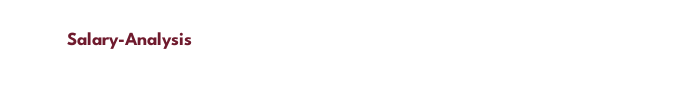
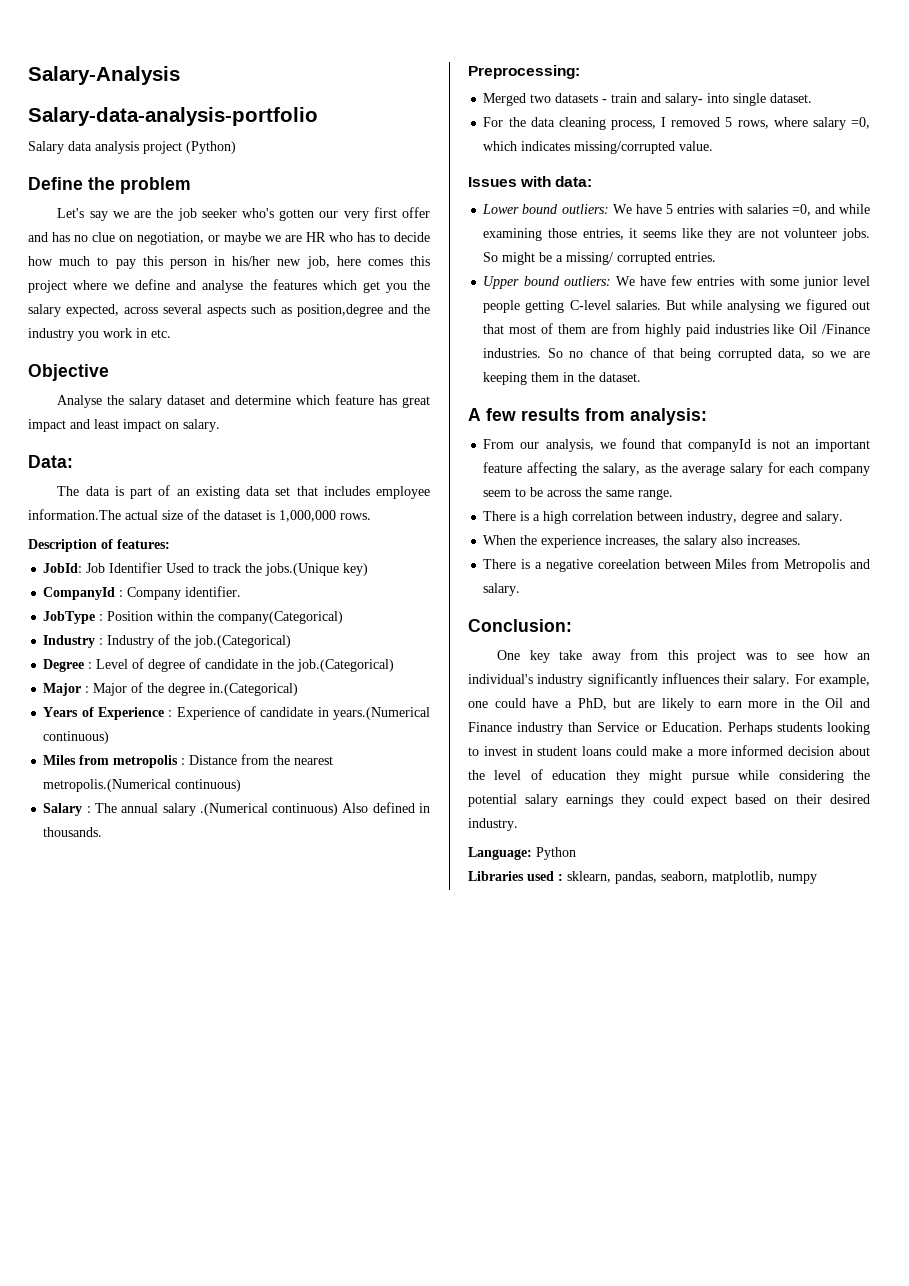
+ Salary-data-analysis-portfolio
+ Salary data analysis project (Python)
+ Define the problem
+ Let's say we are the job seeker who's gotten our very first offer and has no clue on negotiation, or maybe we are HR who has to decide how much to pay this person in his/her new job, here comes this project where we define and analyse the features which get you the salary expected, across several aspects such as position,degree and the industry you work in etc.
+ Objective
+ Analyse the salary dataset and determine which feature has great impact and least impact on salary.
+ Data:
+ The data is part of an existing data set that includes employee information.The actual size of the dataset is 1,000,000 rows.
+ Description of features:
+ JobId: Job Identifier Used to track the jobs.(Unique key)
+ CompanyId : Company identifier.
+ JobType : Position within the company(Categorical)
+ Industry : Industry of the job.(Categorical)
+ Degree : Level of degree of candidate in the job.(Categorical)
+ Major : Major of the degree in.(Categorical)
+ Years of Experience : Experience of candidate in years.(Numerical continuous)
+ Miles from metropolis : Distance from the nearest metropolis.(Numerical continuous)
+ Salary : The annual salary .(Numerical continuous) Also defined in thousands.
+ Preprocessing:
+ Merged two datasets - train and salary- into single dataset.
+ For the data cleaning process, I removed 5 rows, where salary =0, which indicates missing/corrupted value.
+ Issues with data:
+ Lower bound outliers: We have 5 entries with salaries =0, and while examining those entries, it seems like they are not volunteer jobs. So might be a missing/ corrupted entries.
+ Upper bound outliers: We have few entries with some junior level people getting C-level salaries. But while analysing we figured out that most of them are from highly paid industries like Oil /Finance industries. So no chance of that being corrupted data, so we are keeping them in the dataset.
+ A few results from analysis:
+ From our analysis, we found that companyId is not an important feature affecting the salary, as the average salary for each company seem to be across the same range.
+ There is a high correlation between industry, degree and salary.
+ When the experience increases, the salary also increases.
+ There is a negative coreelation between Miles from Metropolis and salary.
+ Conclusion:
+ One key take away from this project was to see how an individual's industry significantly influences their salary. For example, one could have a PhD, but are likely to earn more in the Oil and Finance industry than Service or Education. Perhaps students looking to invest in student loans could make a more informed decision about the level of education they might pursue while considering the potential salary earnings they could expect based on their desired industry.
+ Language: Python
+ Libraries used : sklearn, pandas, seaborn, matplotlib, numpy

